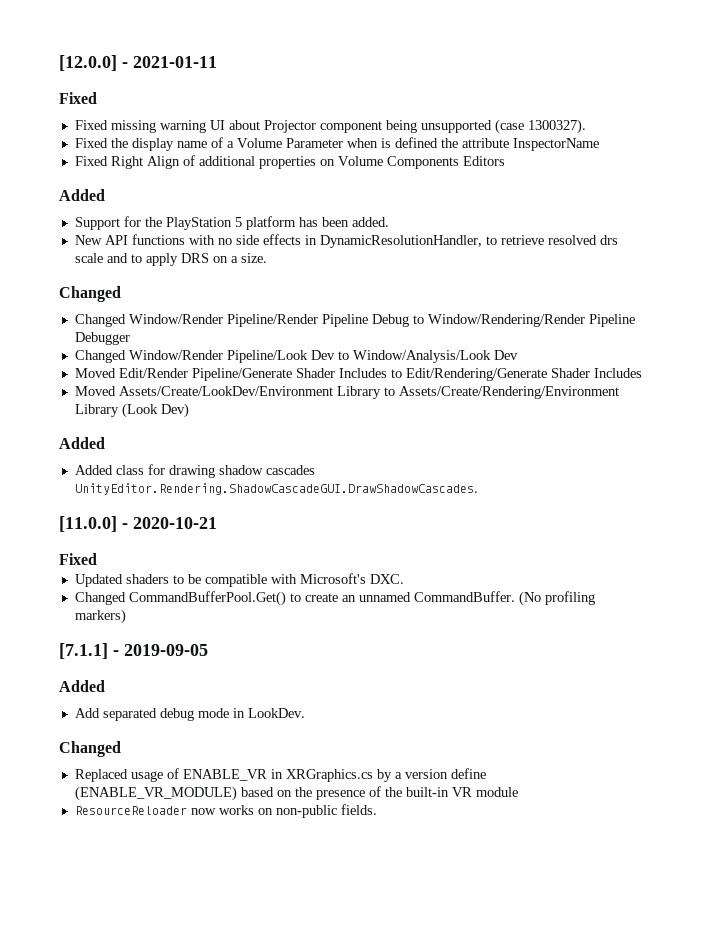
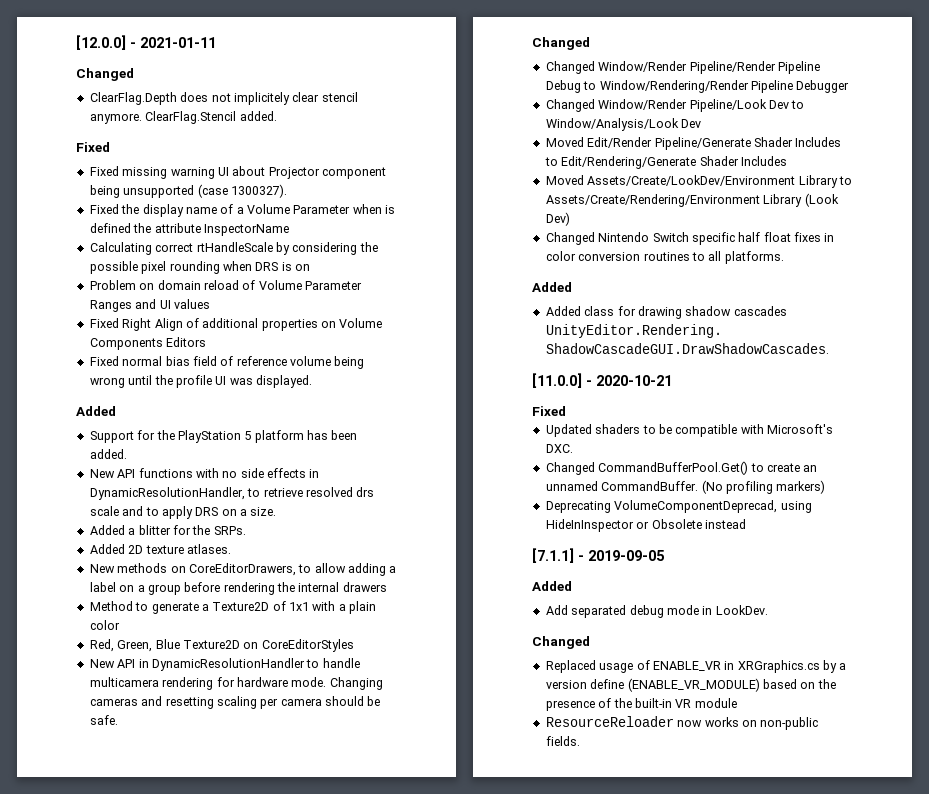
  [12.0.0] - 2021-01-11
+ Changed
+ ClearFlag.Depth does not implicitely clear stencil anymore. ClearFlag.Stencil added.
+ Calculating correct rtHandleScale by considering the possible pixel rounding when DRS is on
+ Problem on domain reload of Volume Parameter Ranges and UI values
+ Fixed normal bias field of reference volume being wrong until the profile UI was displayed.
+ Added a blitter for the SRPs.
+ Added 2D texture atlases.
+ New methods on CoreEditorDrawers, to allow adding a label on a group before rendering the internal drawers
+ Method to generate a Texture2D of 1x1 with a plain color
+ Red, Green, Blue Texture2D on CoreEditorStyles
+ New API in DynamicResolutionHandler to handle multicamera rendering for hardware mode. Changing cameras and resetting scaling per camera should be safe.
+ Changed Nintendo Switch specific half float fixes in color conversion routines to all platforms.
+ Deprecating VolumeComponentDeprecad, using HideInInspector or Obsolete instead

